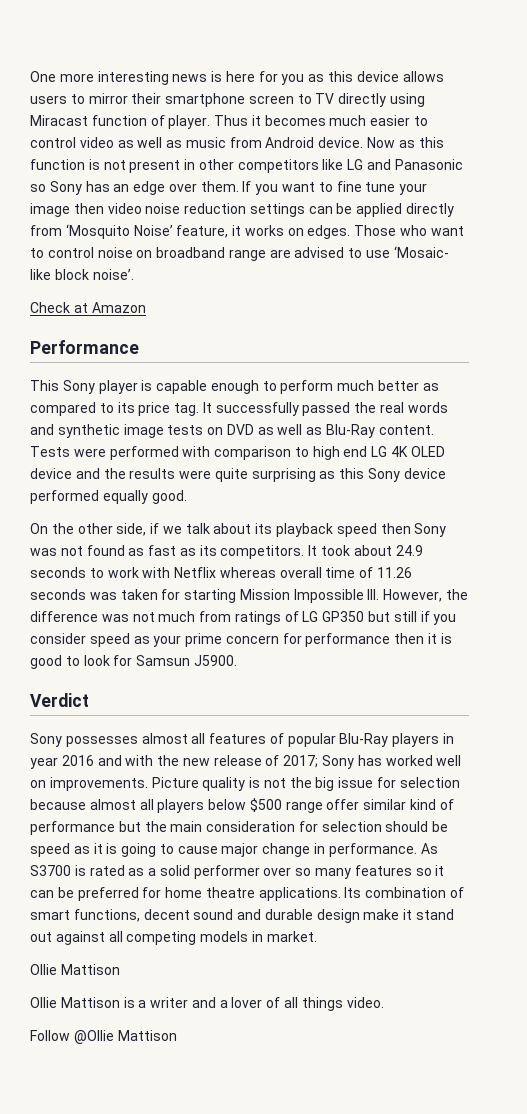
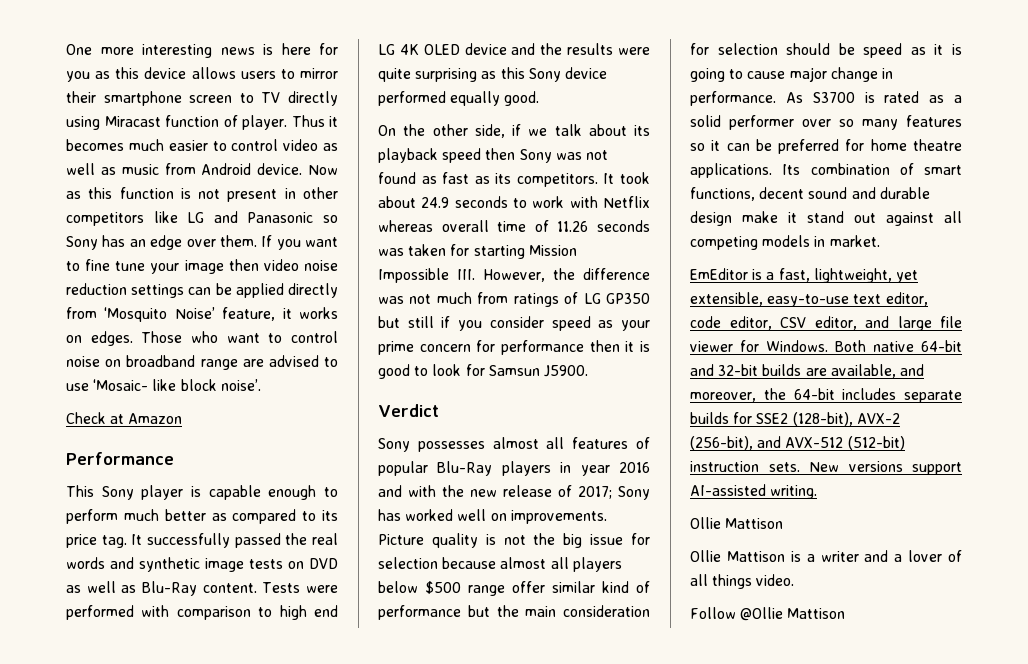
+ EmEditor is a fast, lightweight, yet extensible, easy-to-use text editor, code editor, CSV editor, and large file viewer for Windows. Both native 64-bit and 32-bit builds are available, and moreover, the 64-bit includes separate builds for SSE2 (128-bit), AVX-2 (256-bit), and AVX-512 (512-bit) instruction sets. New versions support AI-assisted writing.

